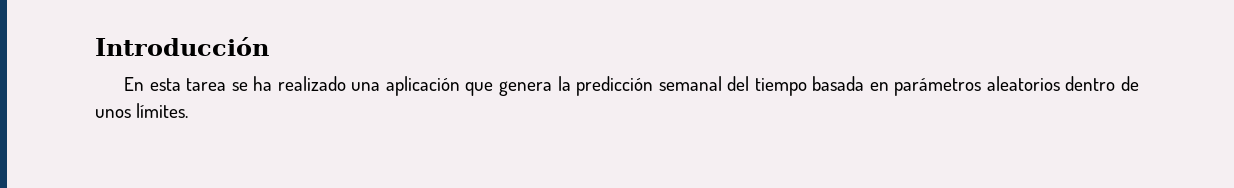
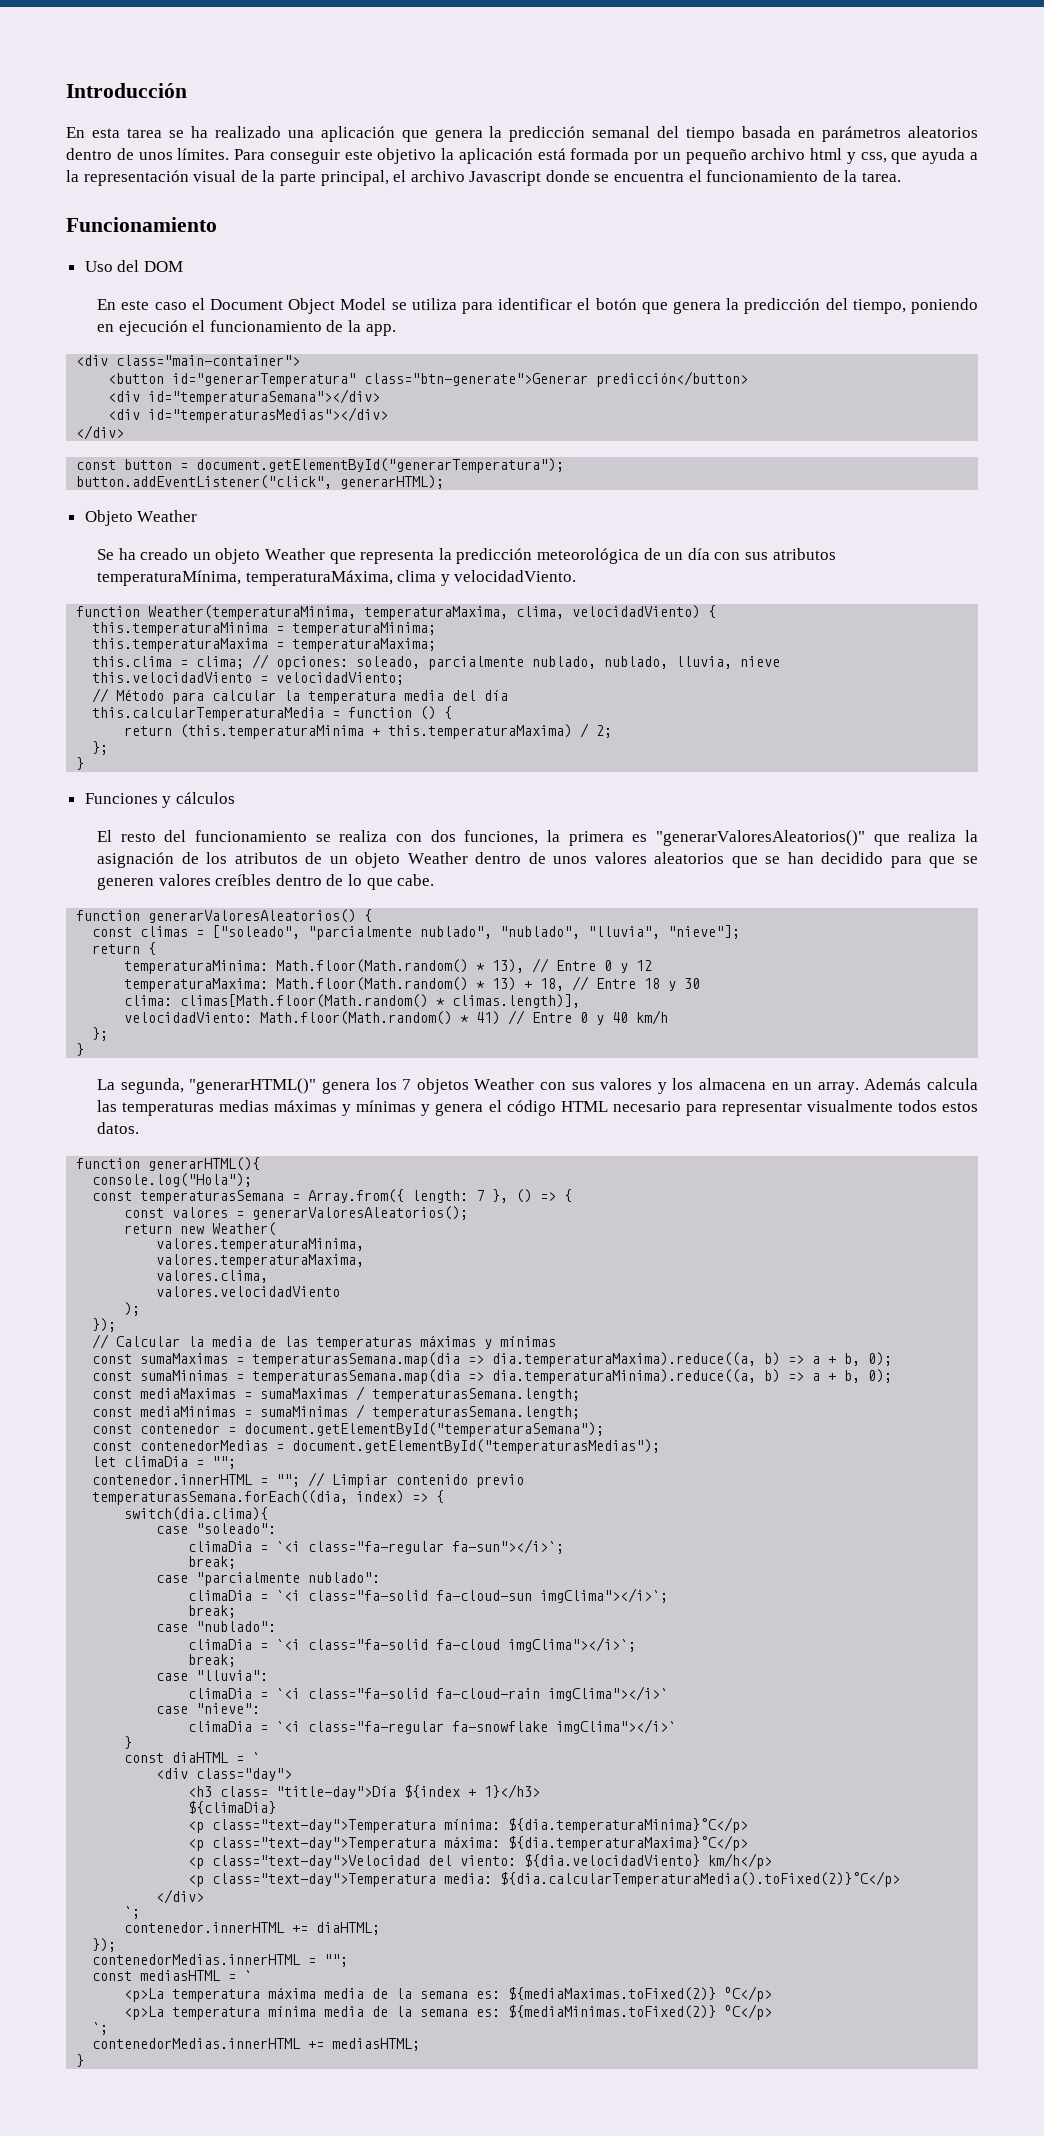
+ Para conseguir este objetivo la aplicación está formada por un pequeño archivo html y css, que ayuda a la representación visual de la parte principal, el archivo Javascript donde se encuentra el funcionamiento de la tarea.
+ Funcionamiento
+ Uso del DOM
+ En este caso el Document Object Model se utiliza para identificar el botón que genera la predicción del tiempo, poniendo en ejecución el funcionamiento de la app.
+ <div class="main-container">
+ <button id="generarTemperatura" class="btn-generate">Generar predicción</button>
+ <div id="temperaturaSemana"></div>
+ <div id="temperaturasMedias"></div>
+ </div>
+ const button = document.getElementById("generarTemperatura");
+ button.addEventListener("click", generarHTML);
+ Objeto Weather
+ Se ha creado un objeto Weather que representa la predicción meteorológica de un día con sus atributos temperaturaMínima, temperaturaMáxima, clima y velocidadViento.
+ function Weather(temperaturaMinima, temperaturaMaxima, clima, velocidadViento) {
+ this.temperaturaMinima = temperaturaMinima;
+ this.temperaturaMaxima = temperaturaMaxima;
+ this.clima = clima; // opciones: soleado, parcialmente nublado, nublado, lluvia, nieve
+ this.velocidadViento = velocidadViento;
+ // Método para calcular la temperatura media del día
+ this.calcularTemperaturaMedia = function () {
+ return (this.temperaturaMinima + this.temperaturaMaxima) / 2;
+ };
+ }
+ Funciones y cálculos
+ El resto del funcionamiento se realiza con dos funciones, la primera es "generarValoresAleatorios()" que realiza la asignación de los atributos de un objeto Weather dentro de unos valores aleatorios que se han decidido para que se generen valores creíbles dentro de lo que cabe.
+ function generarValoresAleatorios() {
+ const climas = ["soleado", "parcialmente nublado", "nublado", "lluvia", "nieve"];
+ return {
+ temperaturaMinima: Math.floor(Math.random() * 13), // Entre 0 y 12
+ temperaturaMaxima: Math.floor(Math.random() * 13) + 18, // Entre 18 y 30
+ clima: climas[Math.floor(Math.random() * climas.length)],
+ velocidadViento: Math.floor(Math.random() * 41) // Entre 0 y 40 km/h
+ };
+ }
+ La segunda, "generarHTML()" genera los 7 objetos Weather con sus valores y los almacena en un array. Además calcula las temperaturas medias máximas y mínimas y genera el código HTML necesario para representar visualmente todos estos datos.
+ function generarHTML(){
+ console.log("Hola");
+ const temperaturasSemana = Array.from({ length: 7 }, () => {
+ const valores = generarValoresAleatorios();
+ return new Weather(
+ valores.temperaturaMinima,
+ valores.temperaturaMaxima,
+ valores.clima,
+ valores.velocidadViento
+ );
+ });
+ // Calcular la media de las temperaturas máximas y mínimas
+ const sumaMaximas = temperaturasSemana.map(dia => dia.temperaturaMaxima).reduce((a, b) => a + b, 0);
+ const sumaMinimas = temperaturasSemana.map(dia => dia.temperaturaMinima).reduce((a, b) => a + b, 0);
+ const mediaMaximas = sumaMaximas / temperaturasSemana.length;
+ const mediaMinimas = sumaMinimas / temperaturasSemana.length;
+ const contenedor = document.getElementById("temperaturaSemana");
+ const contenedorMedias = document.getElementById("temperaturasMedias");
+ let climaDia = "";
+ contenedor.innerHTML = ""; // Limpiar contenido previo
+ temperaturasSemana.forEach((dia, index) => {
+ switch(dia.clima){
+ case "soleado":
+ climaDia = `<i class="fa-regular fa-sun"></i>`;
+ break;
+ case "parcialmente nublado":
+ climaDia = `<i class="fa-solid fa-cloud-sun imgClima"></i>`;
+ break;
+ case "nublado":
+ climaDia = `<i class="fa-solid fa-cloud imgClima"></i>`;
+ break;
+ case "lluvia":
+ climaDia = `<i class="fa-solid fa-cloud-rain imgClima"></i>`
+ case "nieve":
+ climaDia = `<i class="fa-regular fa-snowflake imgClima"></i>`
+ }
+ const diaHTML = `
+ <div class="day">
+ <h3 class= "title-day">Día ${index + 1}</h3>
+ ${climaDia}
+ <p class="text-day">Temperatura mínima: ${dia.temperaturaMinima}°C</p>
+ <p class="text-day">Temperatura máxima: ${dia.temperaturaMaxima}°C</p>
+ <p class="text-day">Velocidad del viento: ${dia.velocidadViento} km/h</p>
+ <p class="text-day">Temperatura media: ${dia.calcularTemperaturaMedia().toFixed(2)}°C</p>
+ </div>
+ `;
+ contenedor.innerHTML += diaHTML;
+ });
+ contenedorMedias.innerHTML = "";
+ const mediasHTML = `
+ <p>La temperatura máxima media de la semana es: ${mediaMaximas.toFixed(2)} ºC</p>
+ <p>La temperatura mínima media de la semana es: ${mediaMinimas.toFixed(2)} ºC</p>
+ `;
+ contenedorMedias.innerHTML += mediasHTML;
+ }

